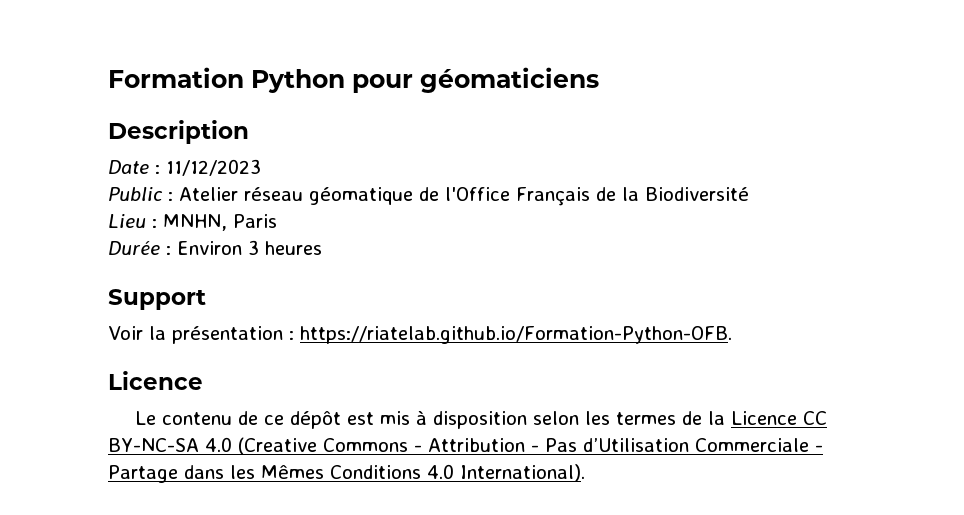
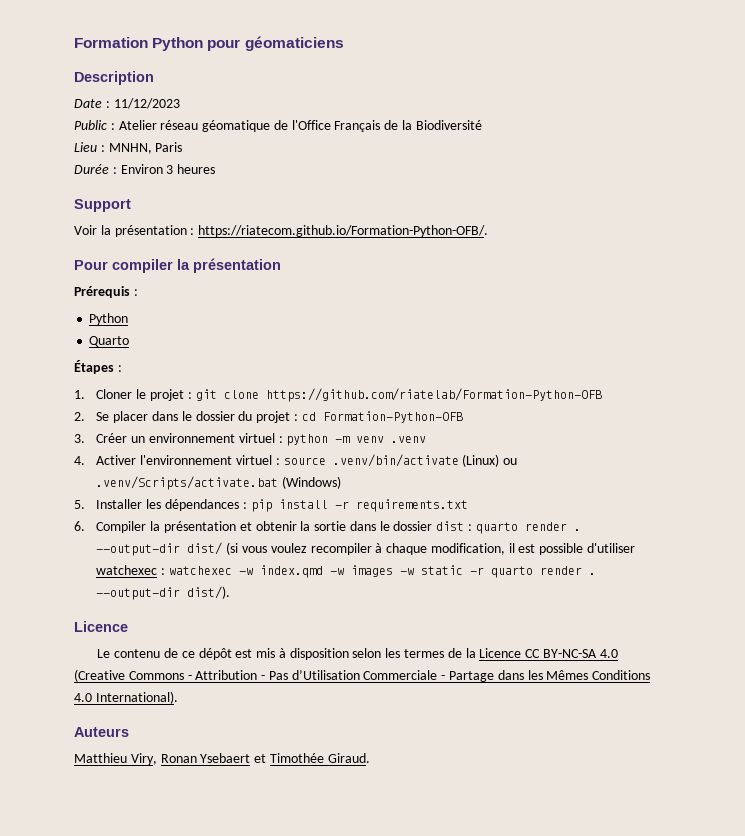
- Voir la présentation : https://riatelab.github.io/Formation-Python-OFB.
+ Voir la présentation : https://riatecom.github.io/Formation-Python-OFB/.
+ Pour compiler la présentation
+ Prérequis :
+ Python
+ Quarto
+ Étapes :
+ 1. Cloner le projet : git clone https://github.com/riatelab/Formation-Python-OFB
+ 2. Se placer dans le dossier du projet : cd Formation-Python-OFB
+ 3. Créer un environnement virtuel : python -m venv .venv
+ 4. Activer l'environnement virtuel : source .venv/bin/activate (Linux) ou .venv/Scripts/activate.bat (Windows)
+ 5. Installer les dépendances : pip install -r requirements.txt
+ 6. Compiler la présentation et obtenir la sortie dans le dossier dist : quarto render . --output-dir dist/ (si vous voulez recompiler à chaque modification, il est possible d'utiliser watchexec : watchexec -w index.qmd -w images -w static -r quarto render . --output-dir dist/).
+ Auteurs
+ Matthieu Viry, Ronan Ysebaert et Timothée Giraud.

